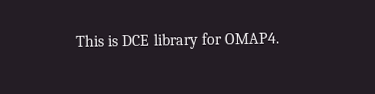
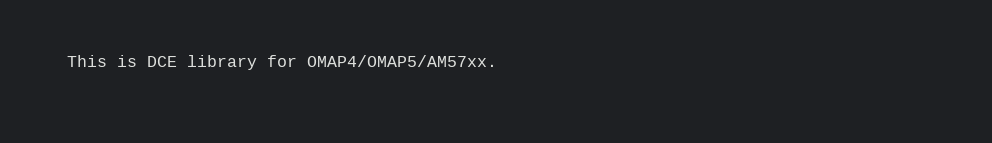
- This is DCE library for OMAP4.
+ This is DCE library for OMAP4/OMAP5/AM57xx.

